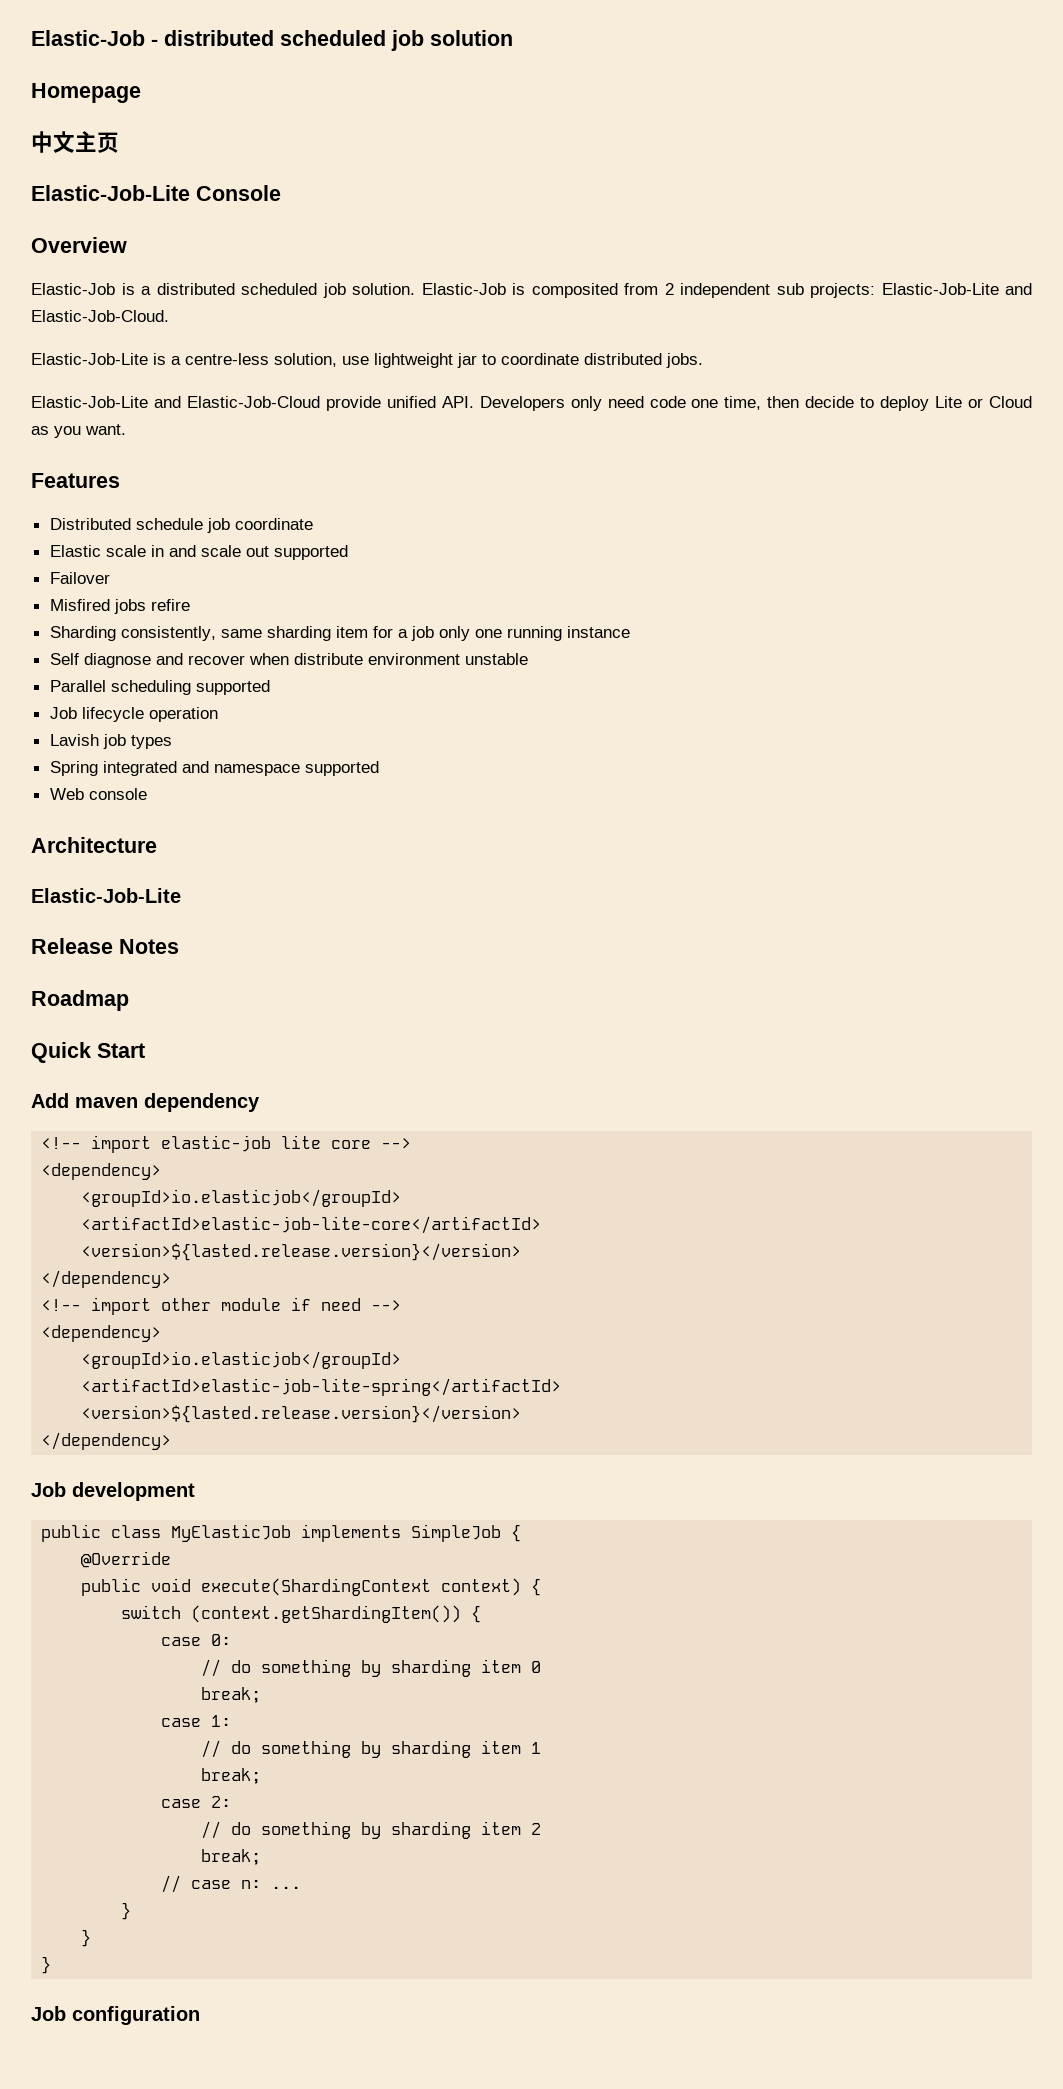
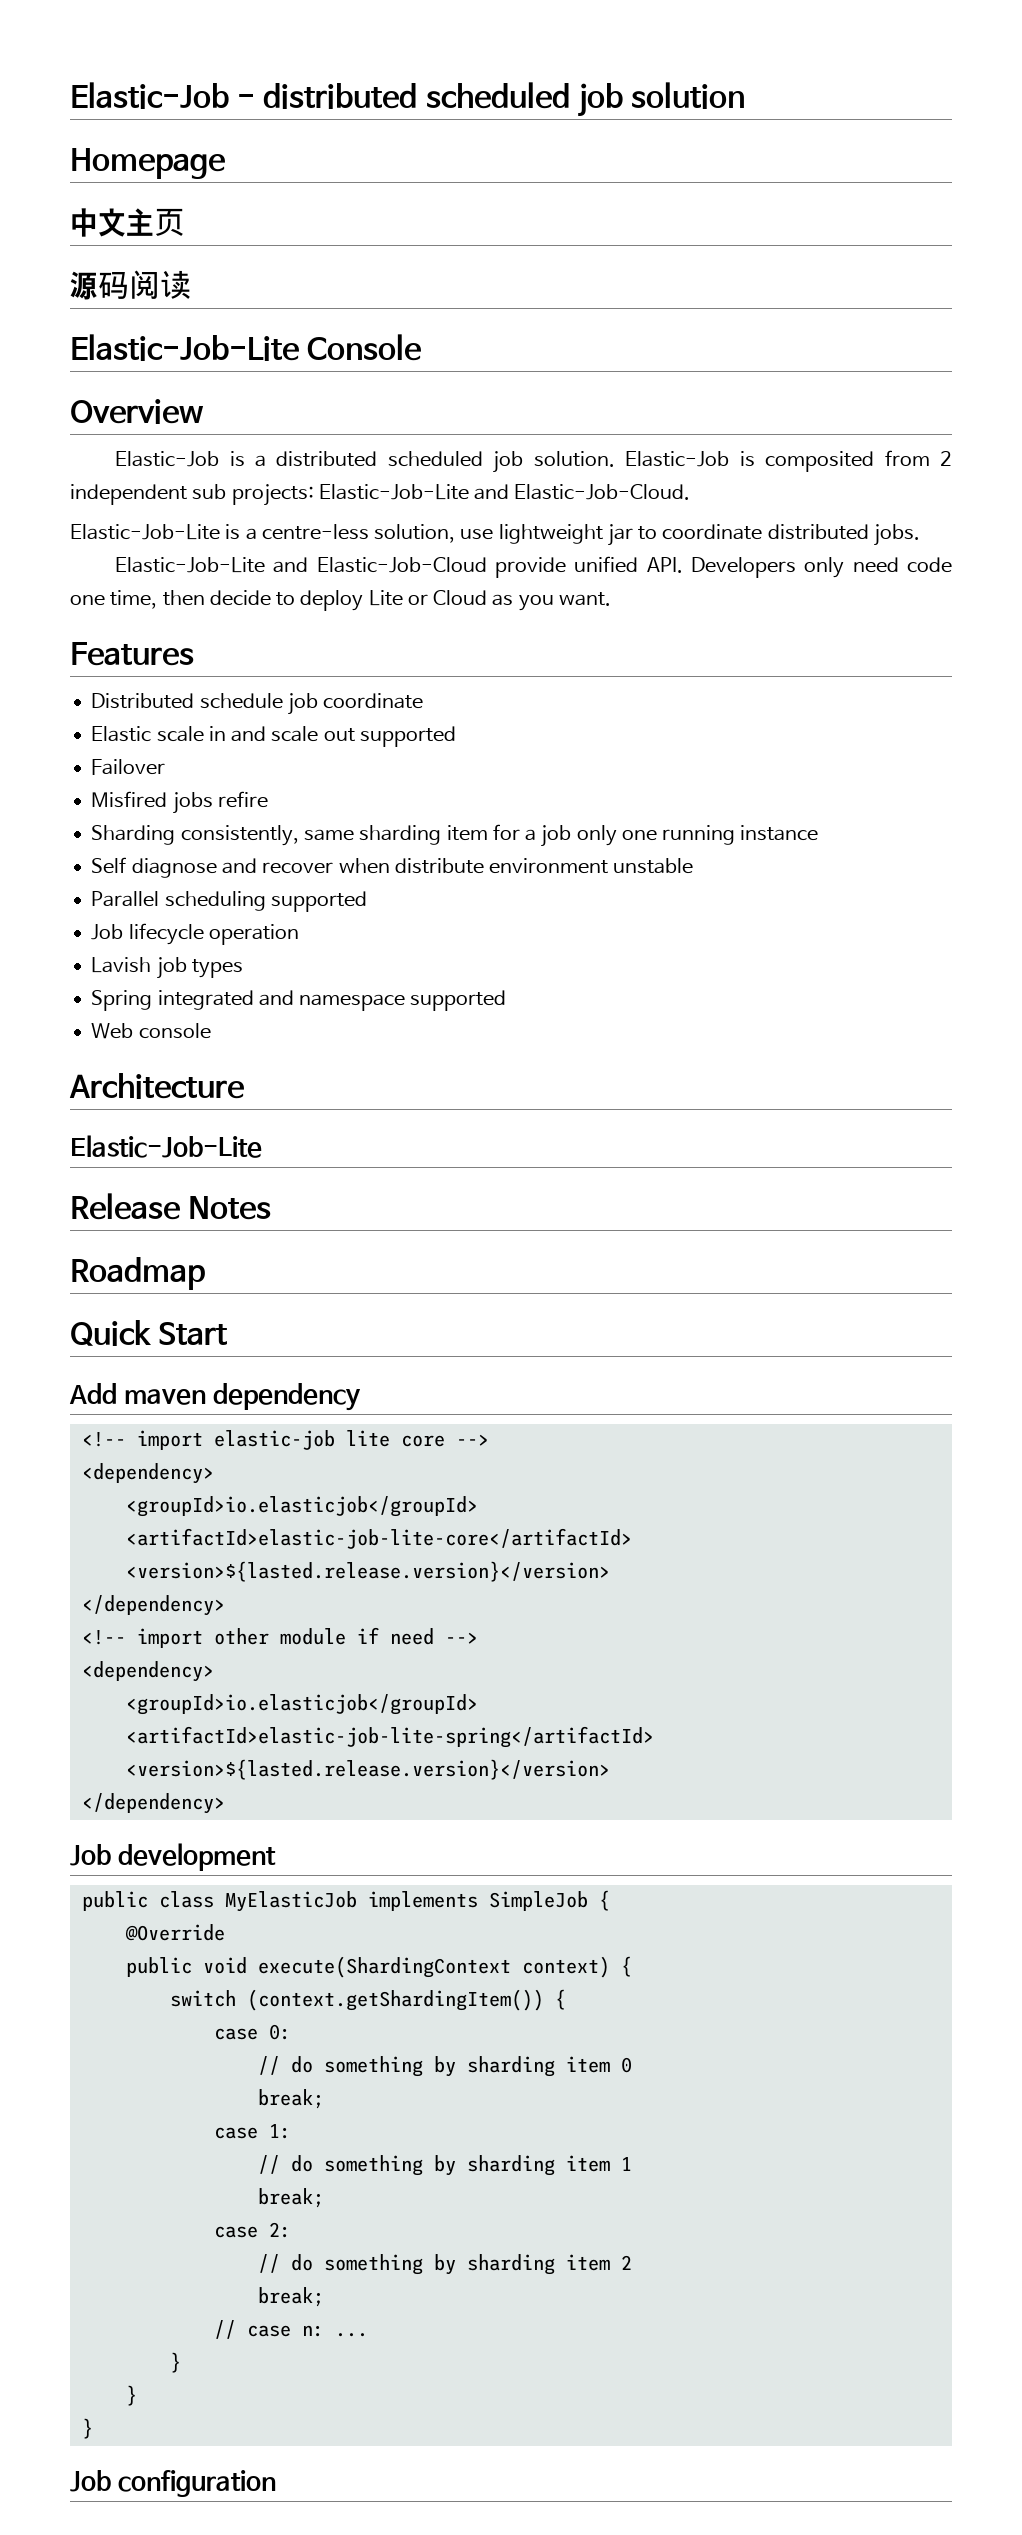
+ 源码阅读

